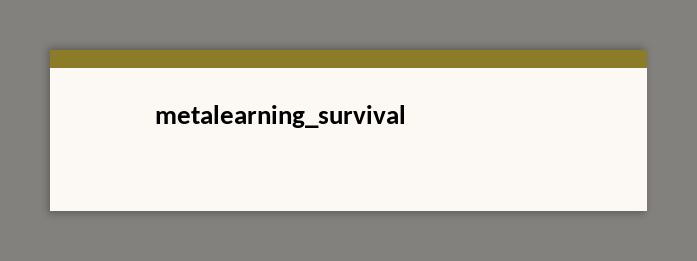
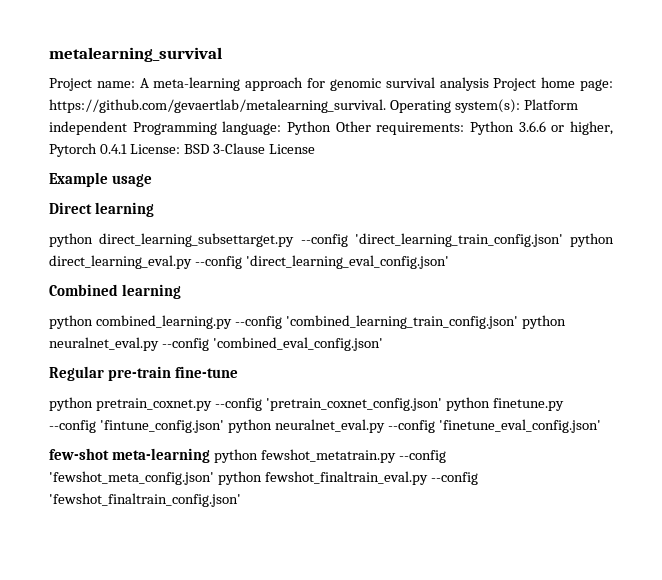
+ Project name: A meta-learning approach for genomic survival analysis Project home page: https://github.com/gevaertlab/metalearning_survival. Operating system(s): Platform independent Programming language: Python Other requirements: Python 3.6.6 or higher, Pytorch 0.4.1 License: BSD 3-Clause License
+ Example usage
+ Direct learning
+ python direct_learning_subsettarget.py --config 'direct_learning_train_config.json' python direct_learning_eval.py --config 'direct_learning_eval_config.json'
+ Combined learning
+ python combined_learning.py --config 'combined_learning_train_config.json' python neuralnet_eval.py --config 'combined_eval_config.json'
+ Regular pre-train fine-tune
+ python pretrain_coxnet.py --config 'pretrain_coxnet_config.json' python finetune.py --config 'fintune_config.json' python neuralnet_eval.py --config 'finetune_eval_config.json'
+ few-shot meta-learning python fewshot_metatrain.py --config 'fewshot_meta_config.json' python fewshot_finaltrain_eval.py --config 'fewshot_finaltrain_config.json'

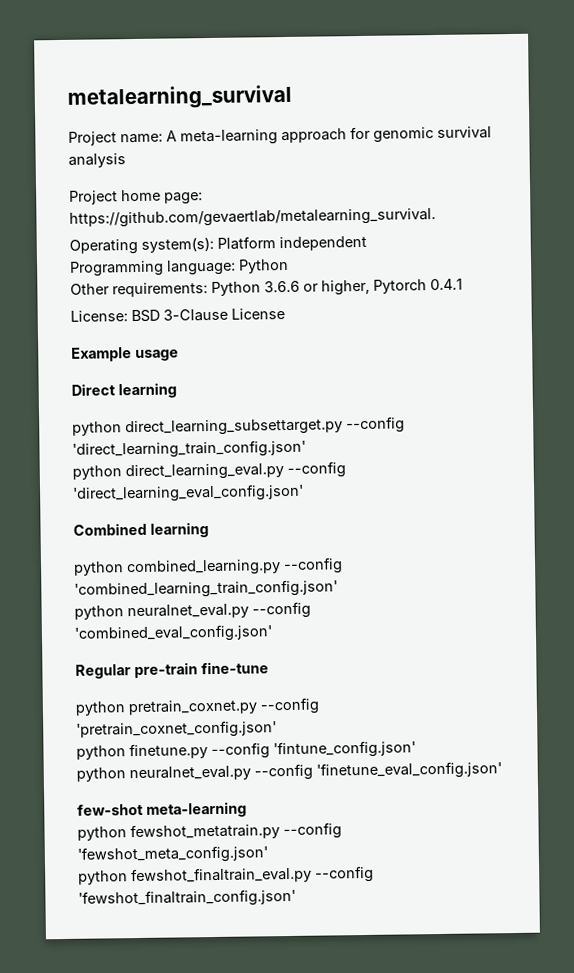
- Project name: A meta-learning approach for genomic survival analysis Project home page: https://github.com/gevaertlab/metalearning_survival. Operating system(s): Platform independent Programming language: Python Other requirements: Python 3.6.6 or higher, Pytorch 0.4.1 License: BSD 3-Clause License
+ Project name: A meta-learning approach for genomic survival analysis
+ Project home page: https://github.com/gevaertlab/metalearning_survival.
+ Operating system(s): Platform independent
+ Programming language: Python
+ Other requirements: Python 3.6.6 or higher, Pytorch 0.4.1
+ License: BSD 3-Clause License
- python direct_learning_subsettarget.py --config 'direct_learning_train_config.json' python direct_learning_eval.py --config 'direct_learning_eval_config.json'
+ python direct_learning_subsettarget.py --config 'direct_learning_train_config.json'
+ python direct_learning_eval.py --config 'direct_learning_eval_config.json'
- python combined_learning.py --config 'combined_learning_train_config.json' python neuralnet_eval.py --config 'combined_eval_config.json'
+ python combined_learning.py --config 'combined_learning_train_config.json'
+ python neuralnet_eval.py --config 'combined_eval_config.json'
- python pretrain_coxnet.py --config 'pretrain_coxnet_config.json' python finetune.py --config 'fintune_config.json' python neuralnet_eval.py --config 'finetune_eval_config.json'
+ python pretrain_coxnet.py --config 'pretrain_coxnet_config.json'
+ python finetune.py --config 'fintune_config.json'
+ python neuralnet_eval.py --config 'finetune_eval_config.json'
- few-shot meta-learning python fewshot_metatrain.py --config 'fewshot_meta_config.json' python fewshot_finaltrain_eval.py --config 'fewshot_finaltrain_config.json'
+ few-shot meta-learning
+ python fewshot_metatrain.py --config 'fewshot_meta_config.json'
+ python fewshot_finaltrain_eval.py --config 'fewshot_finaltrain_config.json'

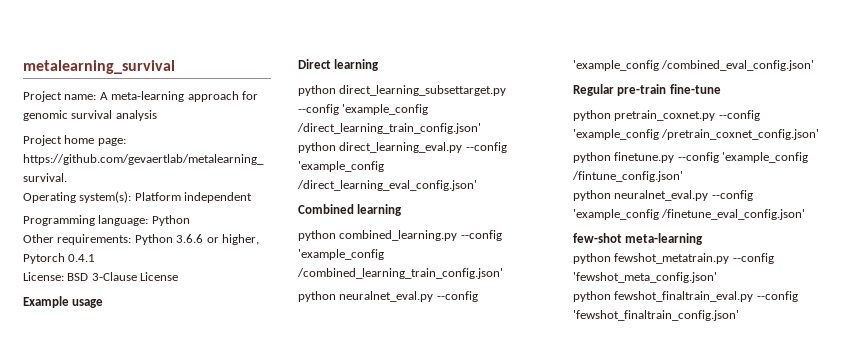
- python direct_learning_subsettarget.py --config 'direct_learning_train_config.json'
+ python direct_learning_subsettarget.py --config 'example_config /direct_learning_train_config.json'
- python direct_learning_eval.py --config 'direct_learning_eval_config.json'
+ python direct_learning_eval.py --config 'example_config /direct_learning_eval_config.json'
- python combined_learning.py --config 'combined_learning_train_config.json'
- python neuralnet_eval.py --config 'combined_eval_config.json'
+ python combined_learning.py --config 'example_config /combined_learning_train_config.json'
+ python neuralnet_eval.py --config 'example_config /combined_eval_config.json'
- python pretrain_coxnet.py --config 'pretrain_coxnet_config.json'
+ python pretrain_coxnet.py --config 'example_config /pretrain_coxnet_config.json'
- python finetune.py --config 'fintune_config.json'
- python neuralnet_eval.py --config 'finetune_eval_config.json'
+ python finetune.py --config 'example_config /fintune_config.json'
+ python neuralnet_eval.py --config 'example_config /finetune_eval_config.json'

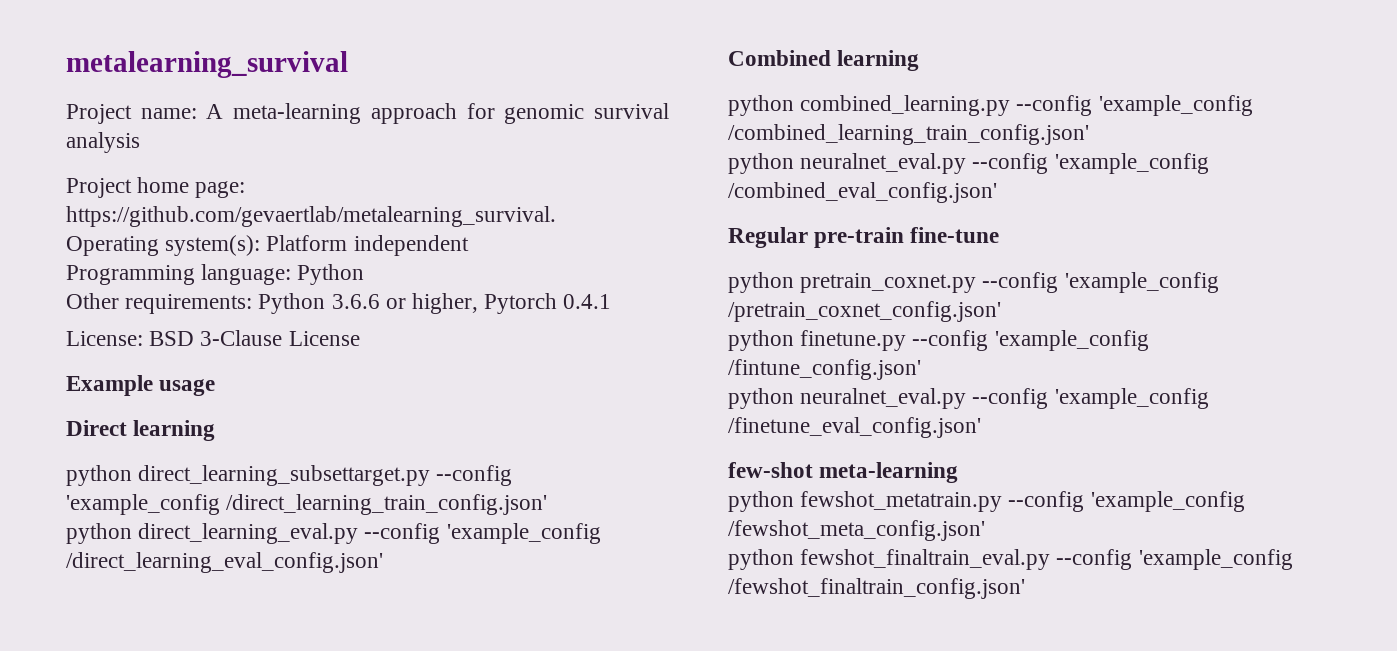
- python fewshot_metatrain.py --config 'fewshot_meta_config.json'
+ python fewshot_metatrain.py --config 'example_config /fewshot_meta_config.json'
- python fewshot_finaltrain_eval.py --config 'fewshot_finaltrain_config.json'
+ python fewshot_finaltrain_eval.py --config 'example_config /fewshot_finaltrain_config.json'

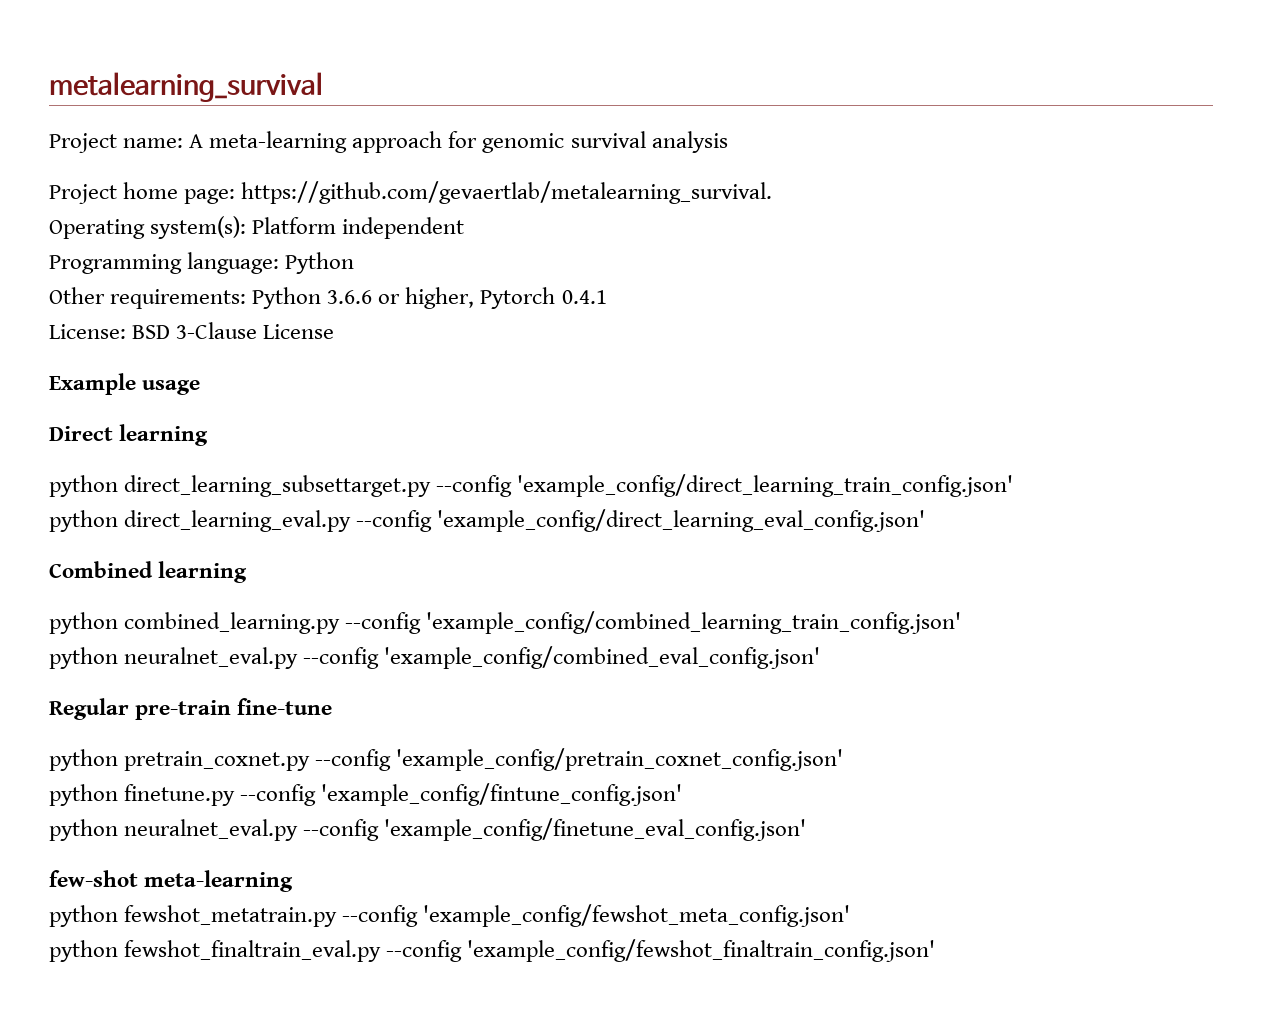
- python direct_learning_subsettarget.py --config 'example_config /direct_learning_train_config.json'
+ python direct_learning_subsettarget.py --config 'example_config/direct_learning_train_config.json'
- python direct_learning_eval.py --config 'example_config /direct_learning_eval_config.json'
+ python direct_learning_eval.py --config 'example_config/direct_learning_eval_config.json'
- python combined_learning.py --config 'example_config /combined_learning_train_config.json'
- python neuralnet_eval.py --config 'example_config /combined_eval_config.json'
+ python combined_learning.py --config 'example_config/combined_learning_train_config.json'
+ python neuralnet_eval.py --config 'example_config/combined_eval_config.json'
- python pretrain_coxnet.py --config 'example_config /pretrain_coxnet_config.json'
+ python pretrain_coxnet.py --config 'example_config/pretrain_coxnet_config.json'
- python finetune.py --config 'example_config /fintune_config.json'
- python neuralnet_eval.py --config 'example_config /finetune_eval_config.json'
+ python finetune.py --config 'example_config/fintune_config.json'
+ python neuralnet_eval.py --config 'example_config/finetune_eval_config.json'
- python fewshot_metatrain.py --config 'example_config /fewshot_meta_config.json'
+ python fewshot_metatrain.py --config 'example_config/fewshot_meta_config.json'
- python fewshot_finaltrain_eval.py --config 'example_config /fewshot_finaltrain_config.json'
+ python fewshot_finaltrain_eval.py --config 'example_config/fewshot_finaltrain_config.json'

